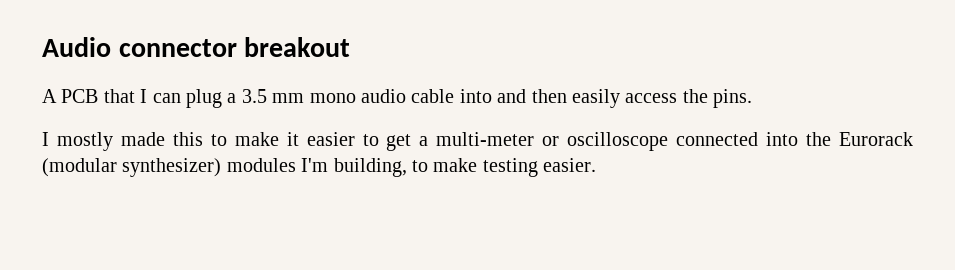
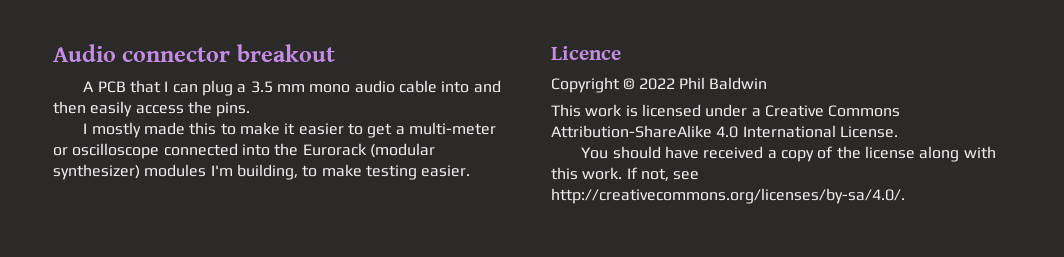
+ Licence
+ Copyright © 2022 Phil Baldwin
+ This work is licensed under a Creative Commons Attribution-ShareAlike 4.0 International License.
+ You should have received a copy of the license along with this work. If not, see http://creativecommons.org/licenses/by-sa/4.0/.

